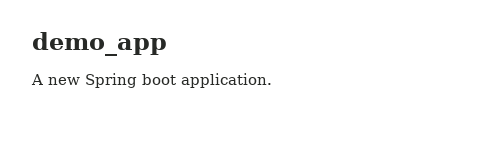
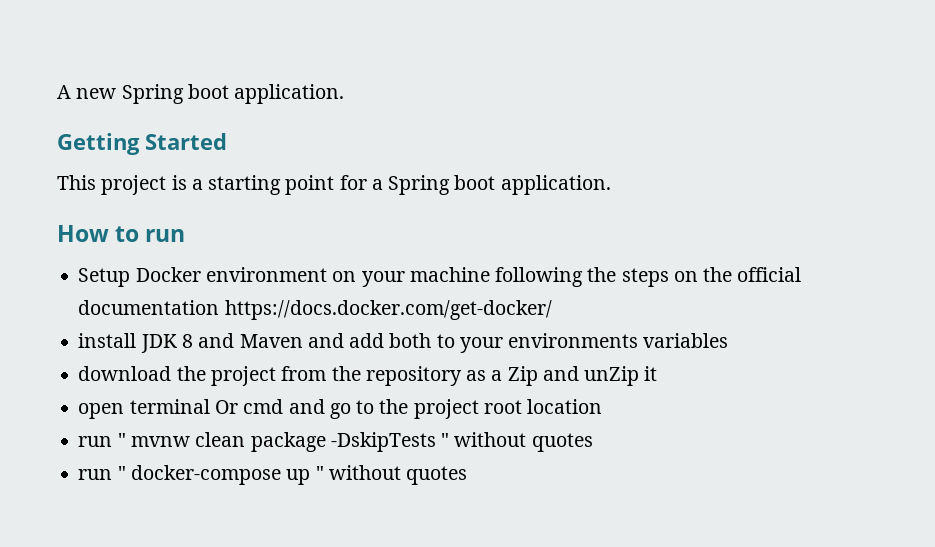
- demo_app
+ Getting Started
+ This project is a starting point for a Spring boot application.
+ How to run
+ Setup Docker environment on your machine following the steps on the official documentation https://docs.docker.com/get-docker/
+ install JDK 8 and Maven and add both to your environments variables
+ download the project from the repository as a Zip and unZip it
+ open terminal Or cmd and go to the project root location
+ run " mvnw clean package -DskipTests " without quotes
+ run " docker-compose up " without quotes

